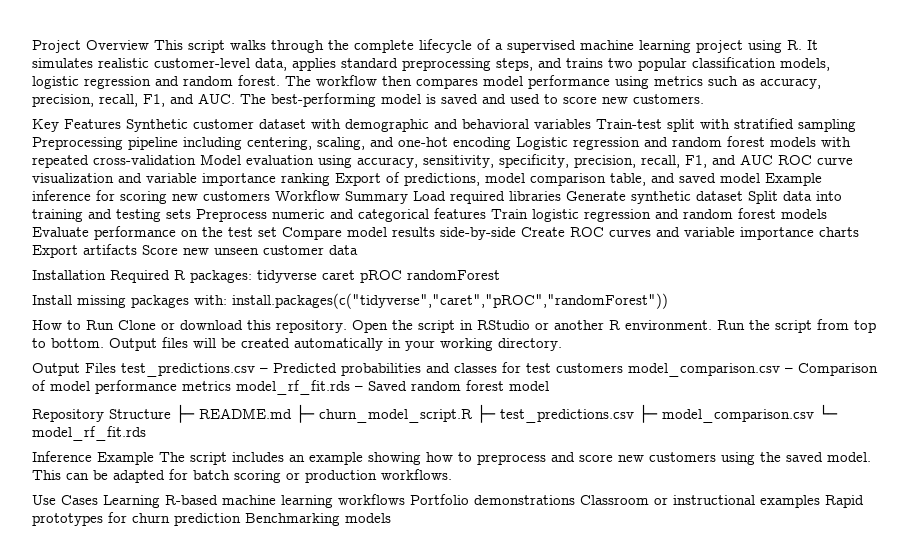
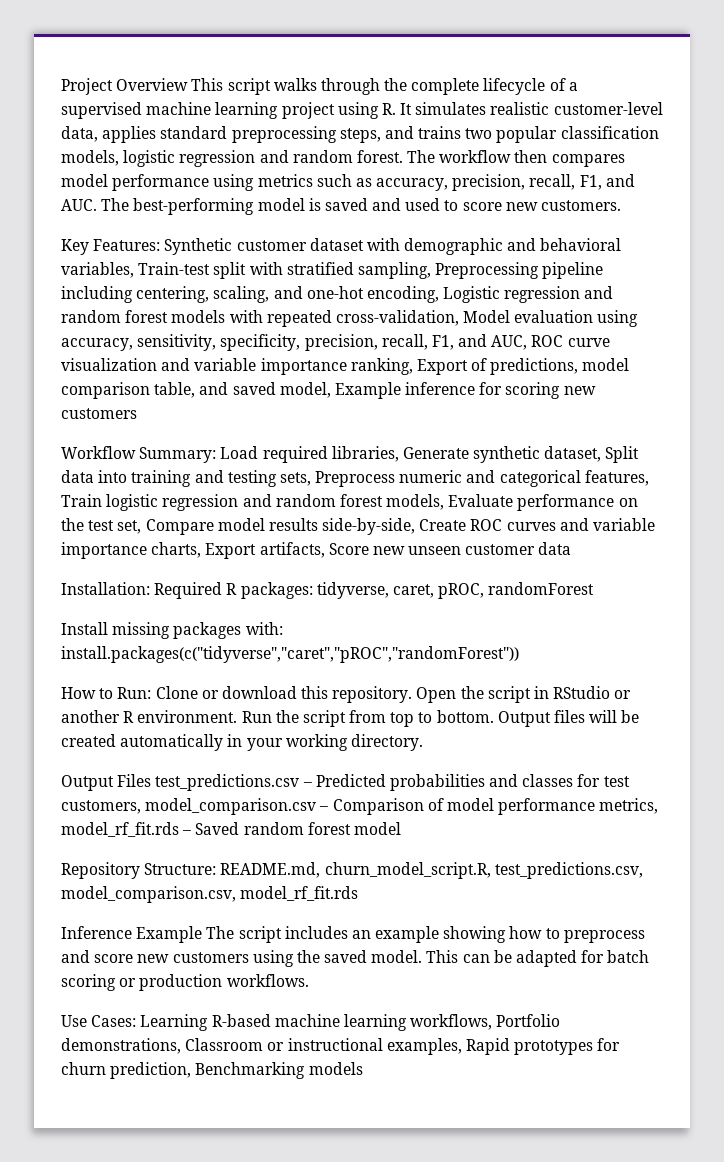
- Key Features Synthetic customer dataset with demographic and behavioral variables Train-test split with stratified sampling Preprocessing pipeline including centering, scaling, and one-hot encoding Logistic regression and random forest models with repeated cross-validation Model evaluation using accuracy, sensitivity, specificity, precision, recall, F1, and AUC ROC curve visualization and variable importance ranking Export of predictions, model comparison table, and saved model Example inference for scoring new customers Workflow Summary Load required libraries Generate synthetic dataset Split data into training and testing sets Preprocess numeric and categorical features Train logistic regression and random forest models Evaluate performance on the test set Compare model results side-by-side Create ROC curves and variable importance charts Export artifacts Score new unseen customer data
+ Key Features: Synthetic customer dataset with demographic and behavioral variables, Train-test split with stratified sampling, Preprocessing pipeline including centering, scaling, and one-hot encoding, Logistic regression and random forest models with repeated cross-validation, Model evaluation using accuracy, sensitivity, specificity, precision, recall, F1, and AUC, ROC curve visualization and variable importance ranking, Export of predictions, model comparison table, and saved model, Example inference for scoring new customers
+ Workflow Summary: Load required libraries, Generate synthetic dataset, Split data into training and testing sets, Preprocess numeric and categorical features, Train logistic regression and random forest models, Evaluate performance on the test set, Compare model results side-by-side, Create ROC curves and variable importance charts, Export artifacts, Score new unseen customer data
- Installation Required R packages: tidyverse caret pROC randomForest
+ Installation: Required R packages: tidyverse, caret, pROC, randomForest
- How to Run Clone or download this repository.
+ How to Run: Clone or download this repository.
- Output Files test_predictions.csv – Predicted probabilities and classes for test customers model_comparison.csv – Comparison of model performance metrics model_rf_fit.rds – Saved random forest model
+ Output Files test_predictions.csv – Predicted probabilities and classes for test customers, model_comparison.csv – Comparison of model performance metrics, model_rf_fit.rds – Saved random forest model
- Repository Structure ├─ README.md ├─ churn_model_script.R ├─ test_predictions.csv ├─ model_comparison.csv └─ model_rf_fit.rds
+ Repository Structure: README.md, churn_model_script.R, test_predictions.csv, model_comparison.csv, model_rf_fit.rds
- Use Cases Learning R-based machine learning workflows Portfolio demonstrations Classroom or instructional examples Rapid prototypes for churn prediction Benchmarking models
+ Use Cases: Learning R-based machine learning workflows, Portfolio demonstrations, Classroom or instructional examples, Rapid prototypes for churn prediction, Benchmarking models

